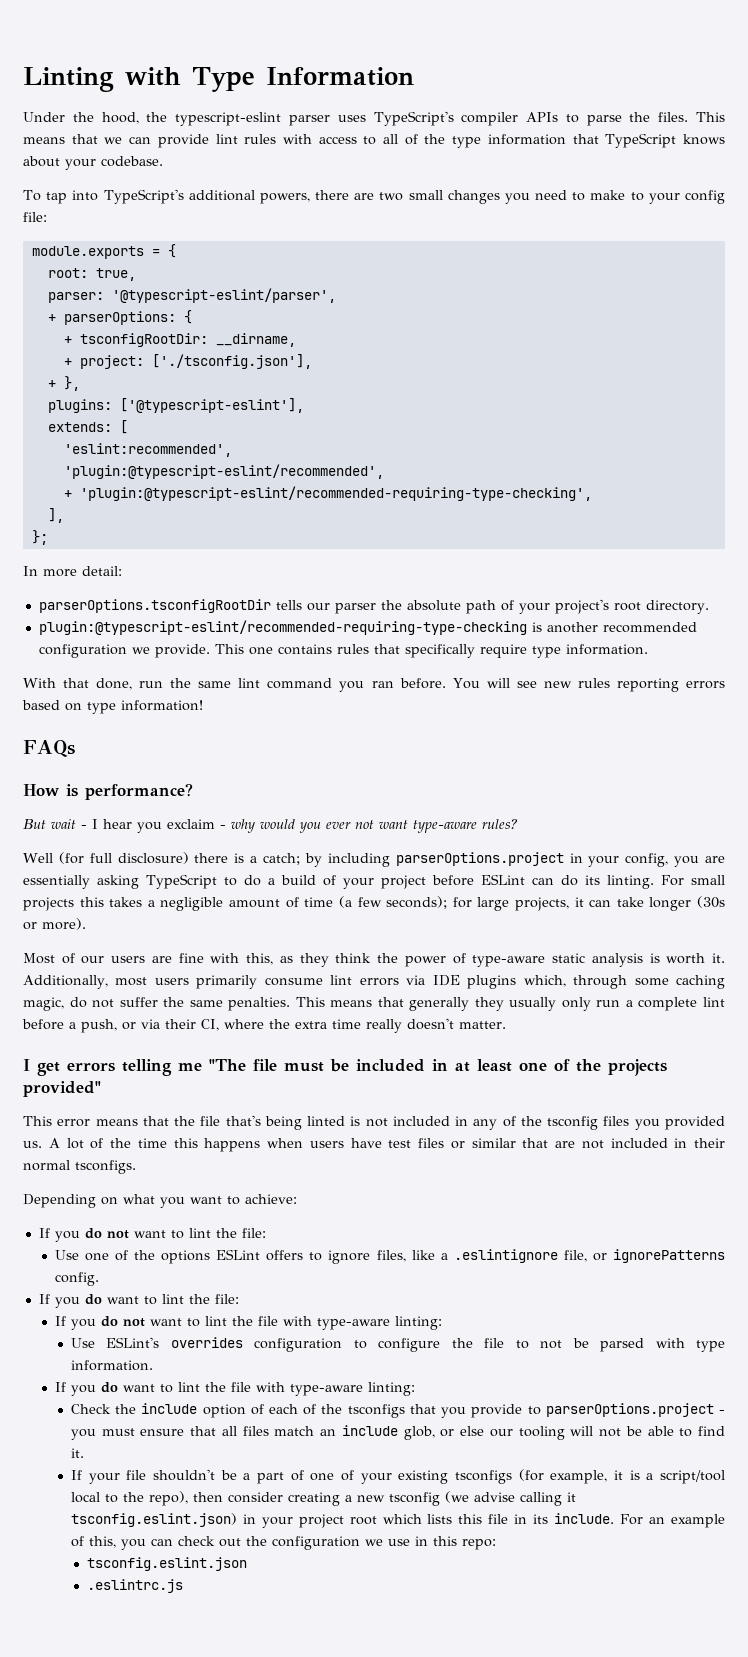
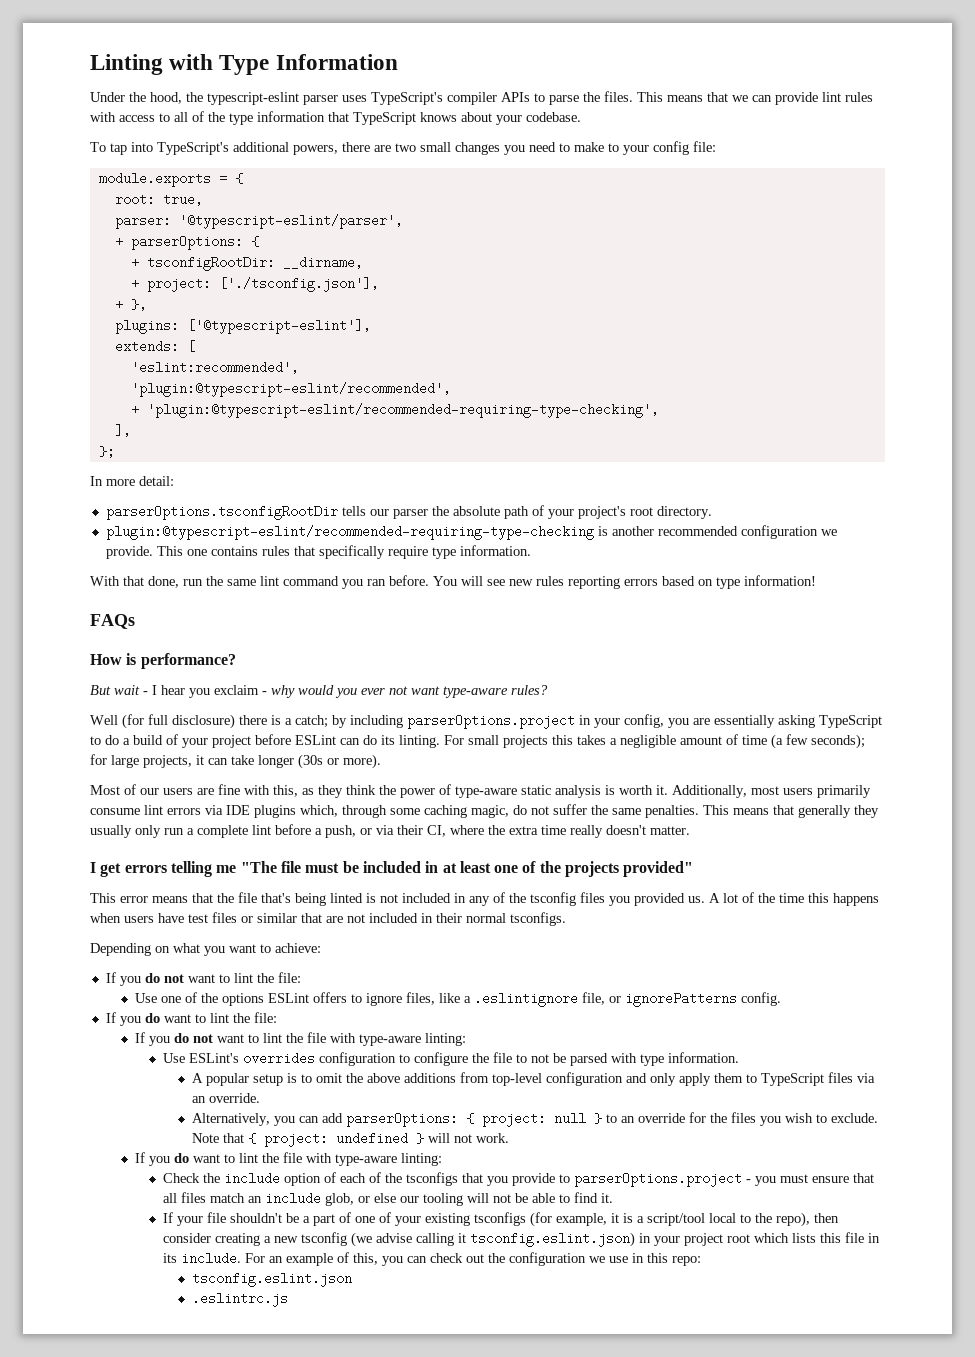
+ A popular setup is to omit the above additions from top-level configuration and only apply them to TypeScript files via an override.
+ Alternatively, you can add parserOptions: { project: null } to an override for the files you wish to exclude. Note that { project: undefined } will not work.

